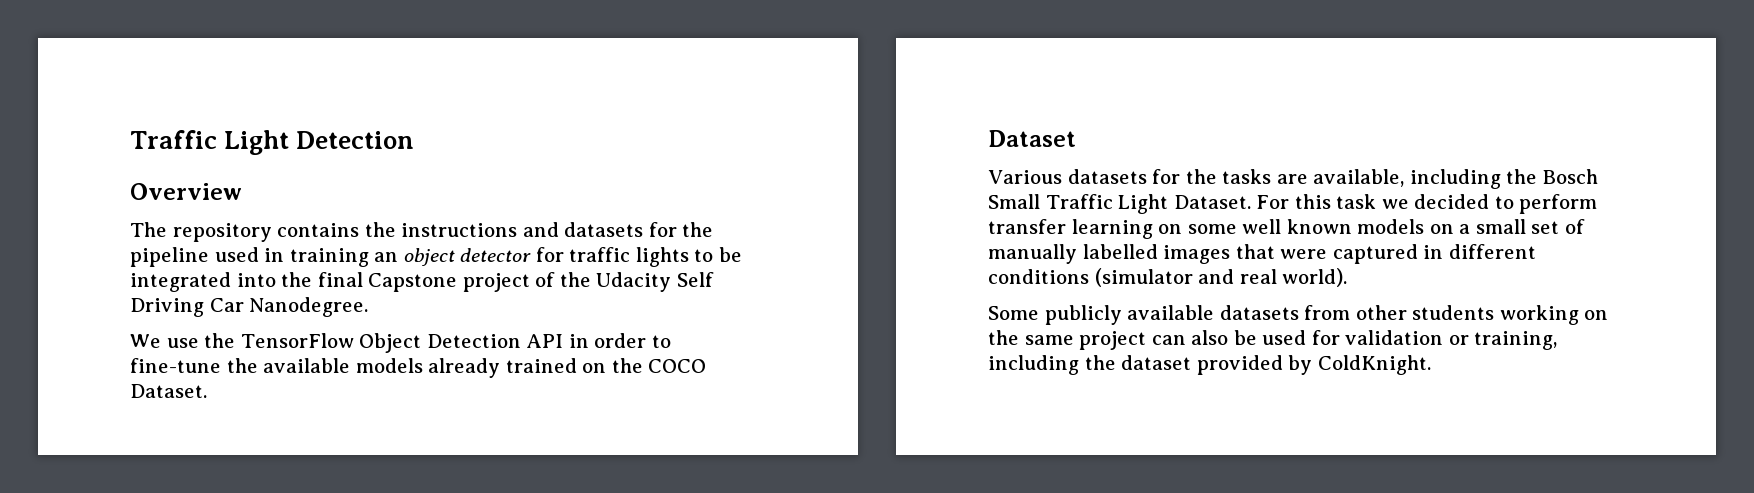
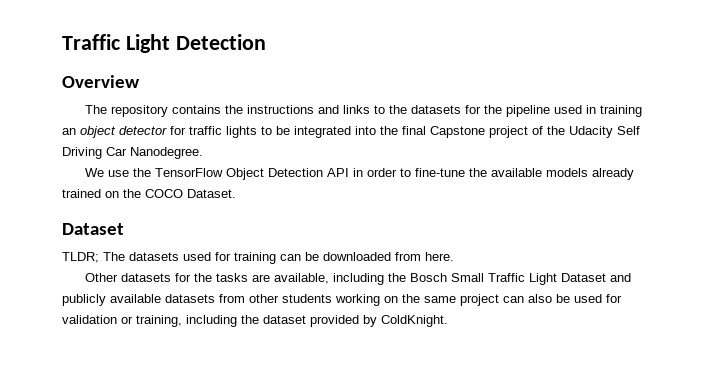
- The repository contains the instructions and datasets for the pipeline used in training an object detector for traffic lights to be integrated into the final Capstone project of the Udacity Self Driving Car Nanodegree.
+ The repository contains the instructions and links to the datasets for the pipeline used in training an object detector for traffic lights to be integrated into the final Capstone project of the Udacity Self Driving Car Nanodegree.
- Various datasets for the tasks are available, including the Bosch Small Traffic Light Dataset. For this task we decided to perform transfer learning on some well known models on a small set of manually labelled images that were captured in different conditions (simulator and real world).
- Some publicly available datasets from other students working on the same project can also be used for validation or training, including the dataset provided by ColdKnight.
+ TLDR; The datasets used for training can be downloaded from here.
+ Other datasets for the tasks are available, including the Bosch Small Traffic Light Dataset and publicly available datasets from other students working on the same project can also be used for validation or training, including the dataset provided by ColdKnight.

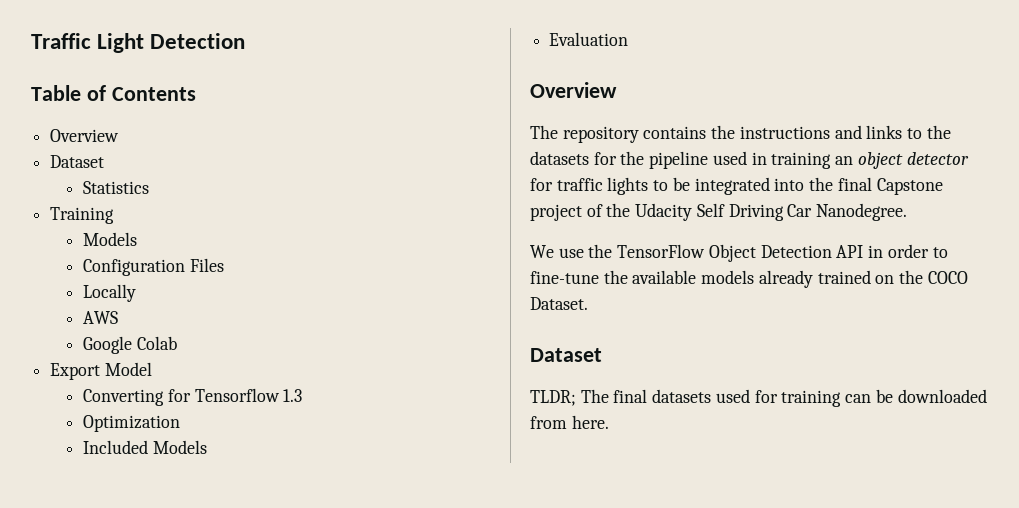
+ Table of Contents
+ Overview
+ Dataset
+ Statistics
+ Training
+ Models
+ Configuration Files
+ Locally
+ AWS
+ Google Colab
+ Export Model
+ Converting for Tensorflow 1.3
+ Optimization
+ Included Models
+ Evaluation
- TLDR; The datasets used for training can be downloaded from here.
+ TLDR; The final datasets used for training can be downloaded from here.
- Other datasets for the tasks are available, including the Bosch Small Traffic Light Dataset and publicly available datasets from other students working on the same project can also be used for validation or training, including the dataset provided by ColdKnight.

